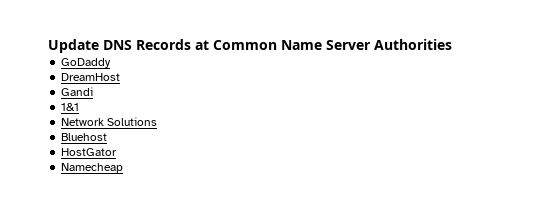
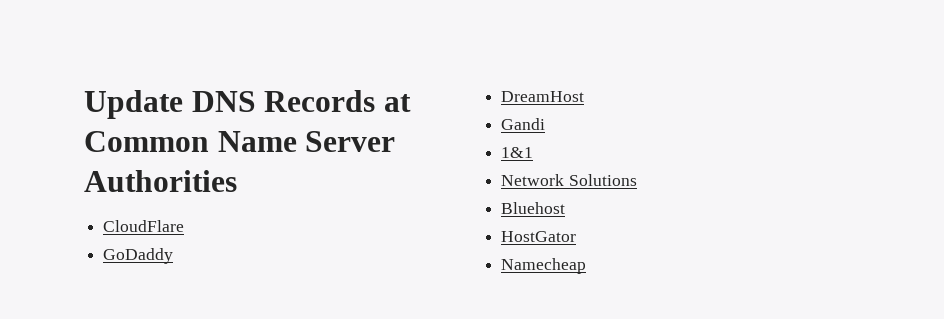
+ CloudFlare

